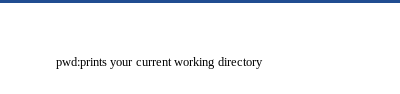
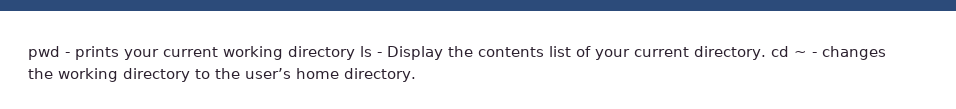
- pwd:prints your current working directory
+ pwd - prints your current working directory ls - Display the contents list of your current directory. cd ~ - changes the working directory to the user’s home directory.

